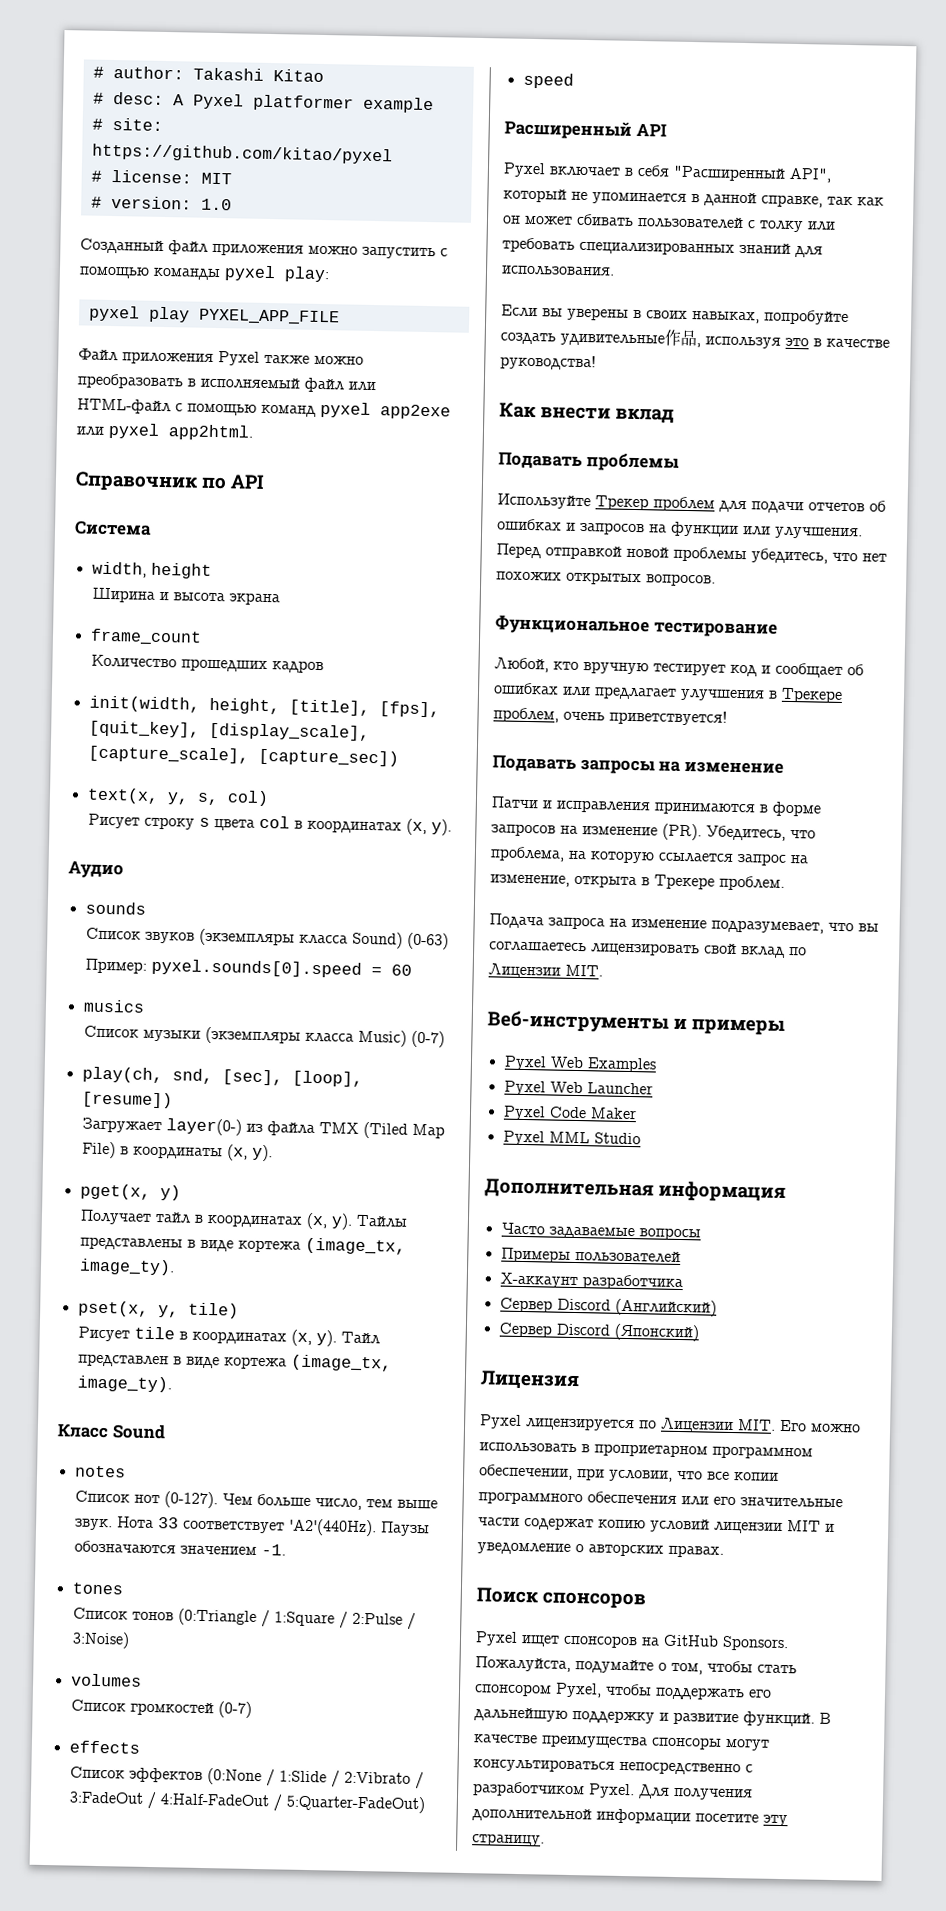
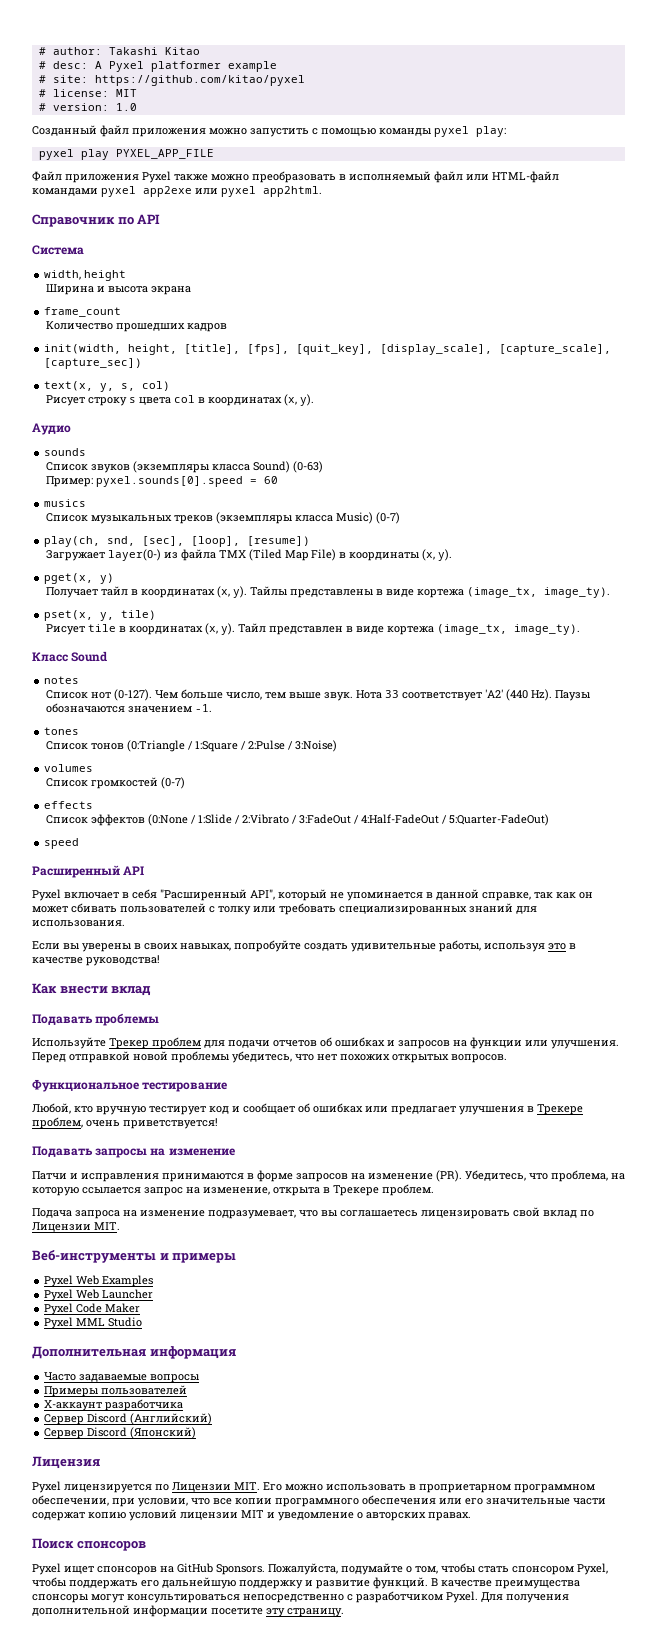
- Файл приложения Pyxel также можно преобразовать в исполняемый файл или HTML-файл с помощью команд pyxel app2exe или pyxel app2html.
+ Файл приложения Pyxel также можно преобразовать в исполняемый файл или HTML-файл командами pyxel app2exe или pyxel app2html.
- Список музыки (экземпляры класса Music) (0-7)
+ Список музыкальных треков (экземпляры класса Music) (0-7)
- Нота 33 соответствует 'A2'(440Hz). Паузы обозначаются значением -1.
+ Нота 33 соответствует 'A2' (440 Hz). Паузы обозначаются значением -1.
- Если вы уверены в своих навыках, попробуйте создать удивительные作品, используя это в качестве руководства!
+ Если вы уверены в своих навыках, попробуйте создать удивительные работы, используя это в качестве руководства!

